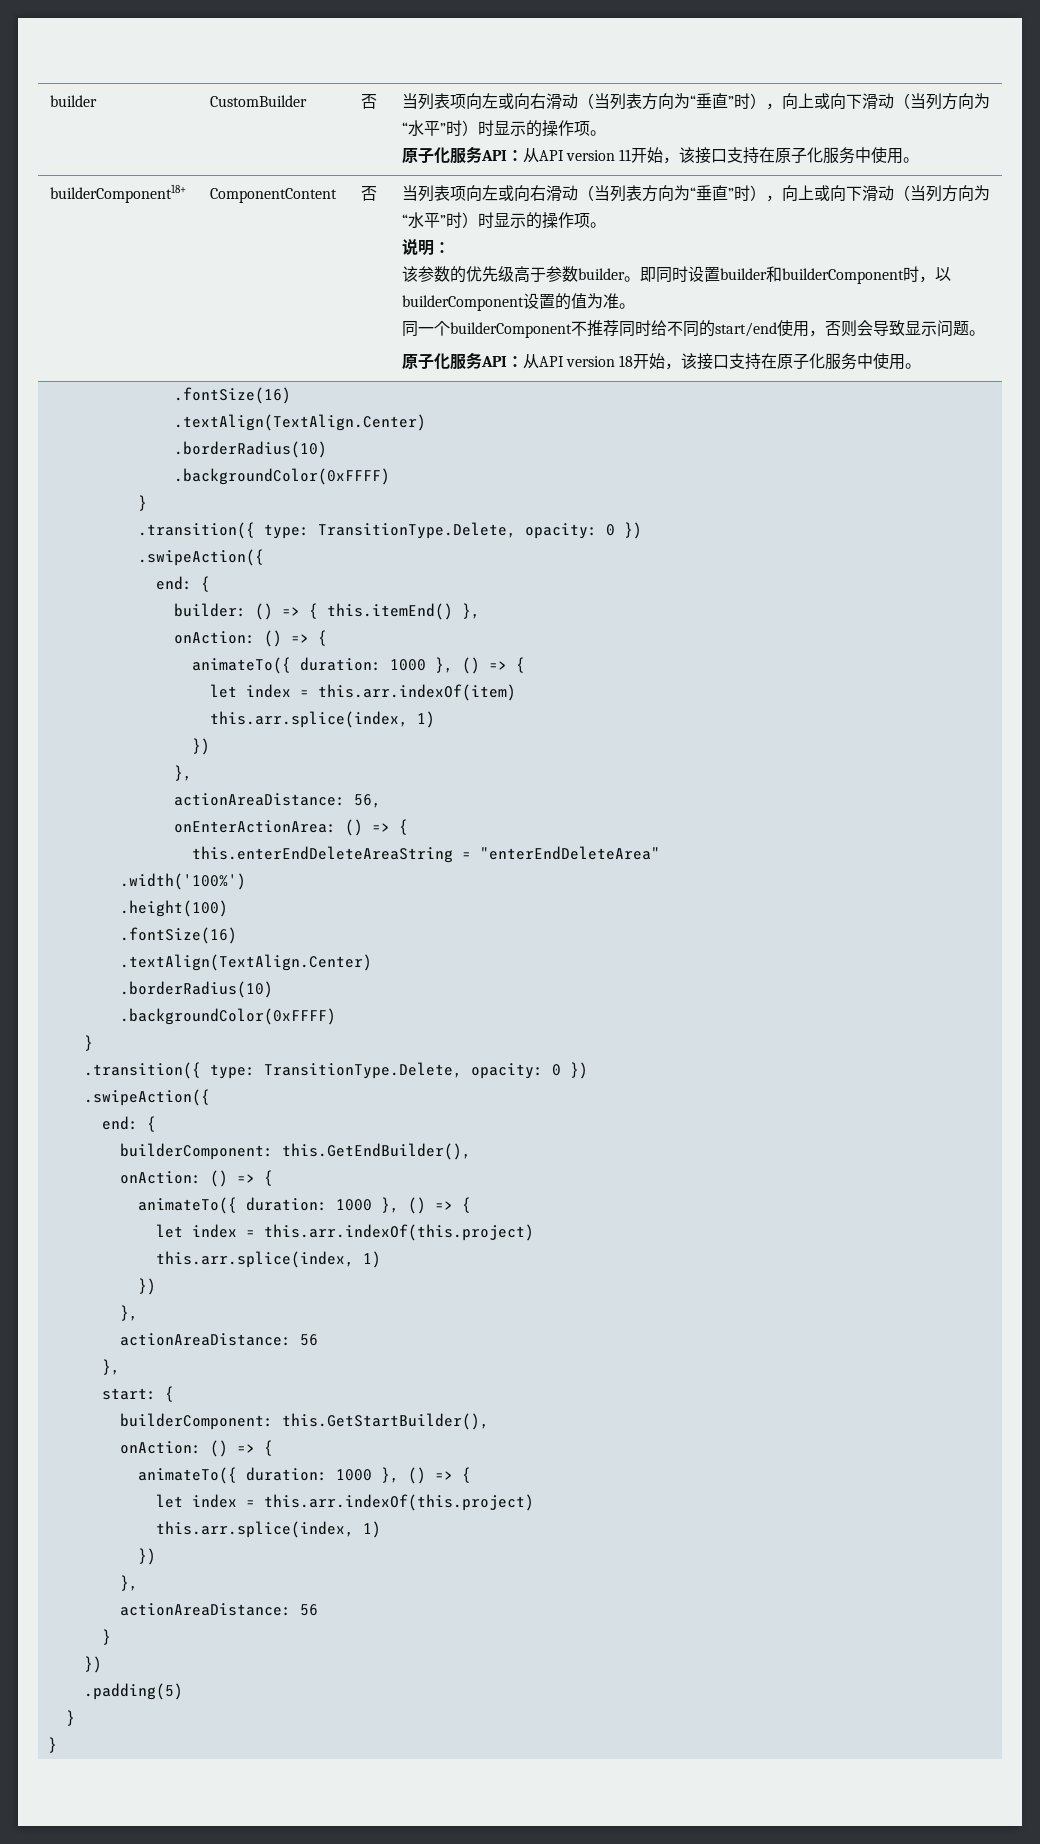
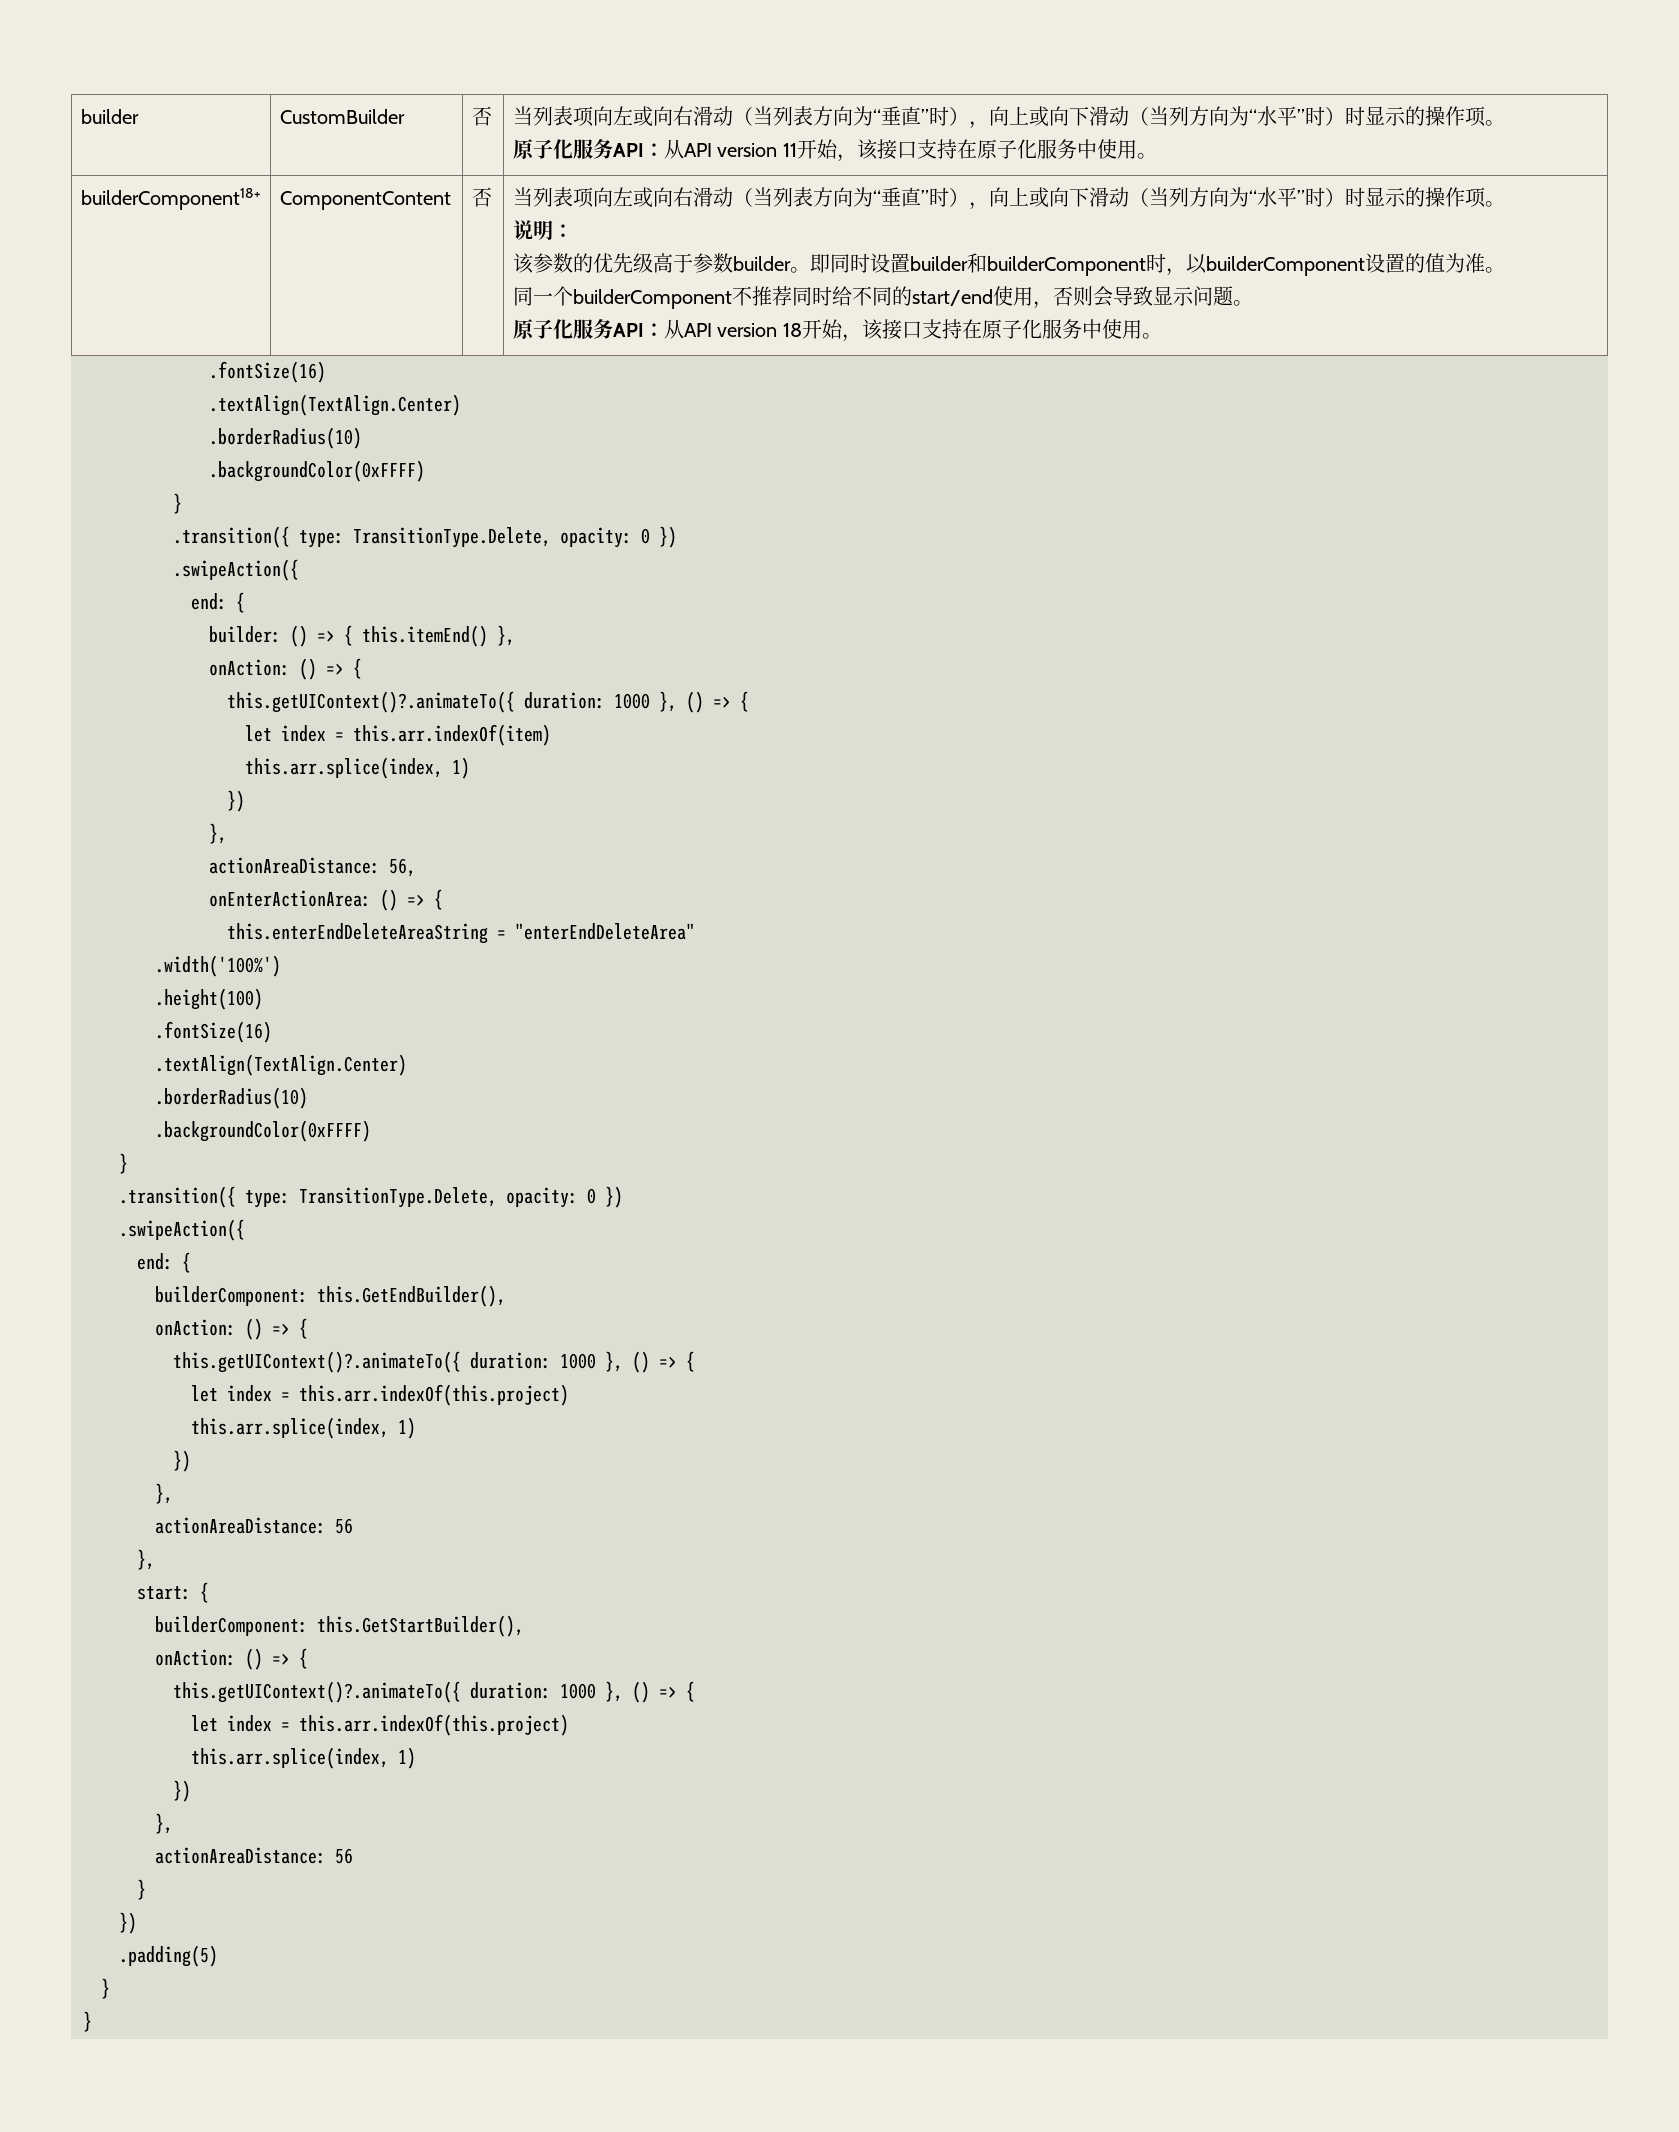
  builder: () => { this.itemEnd() },
  onAction: () => {
- animateTo({ duration: 1000 }, () => {
+ this.getUIContext()?.animateTo({ duration: 1000 }, () => {
  builderComponent: this.GetEndBuilder(),
  onAction: () => {
- animateTo({ duration: 1000 }, () => {
+ this.getUIContext()?.animateTo({ duration: 1000 }, () => {
  builderComponent: this.GetStartBuilder(),
  onAction: () => {
- animateTo({ duration: 1000 }, () => {
+ this.getUIContext()?.animateTo({ duration: 1000 }, () => {

